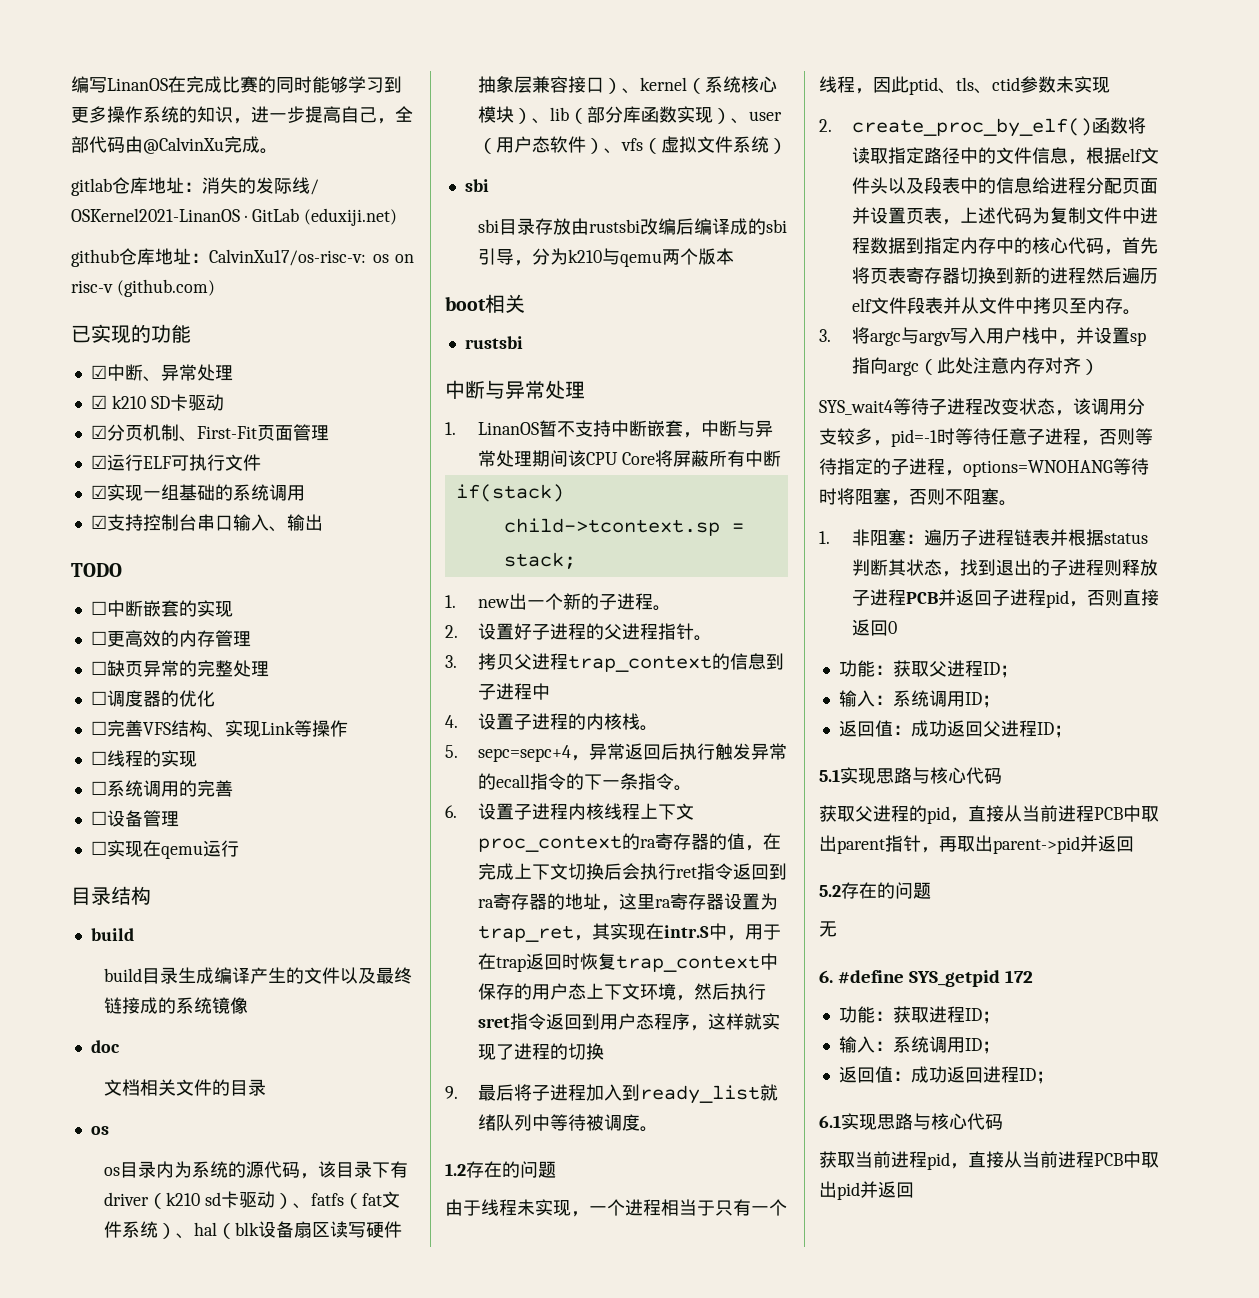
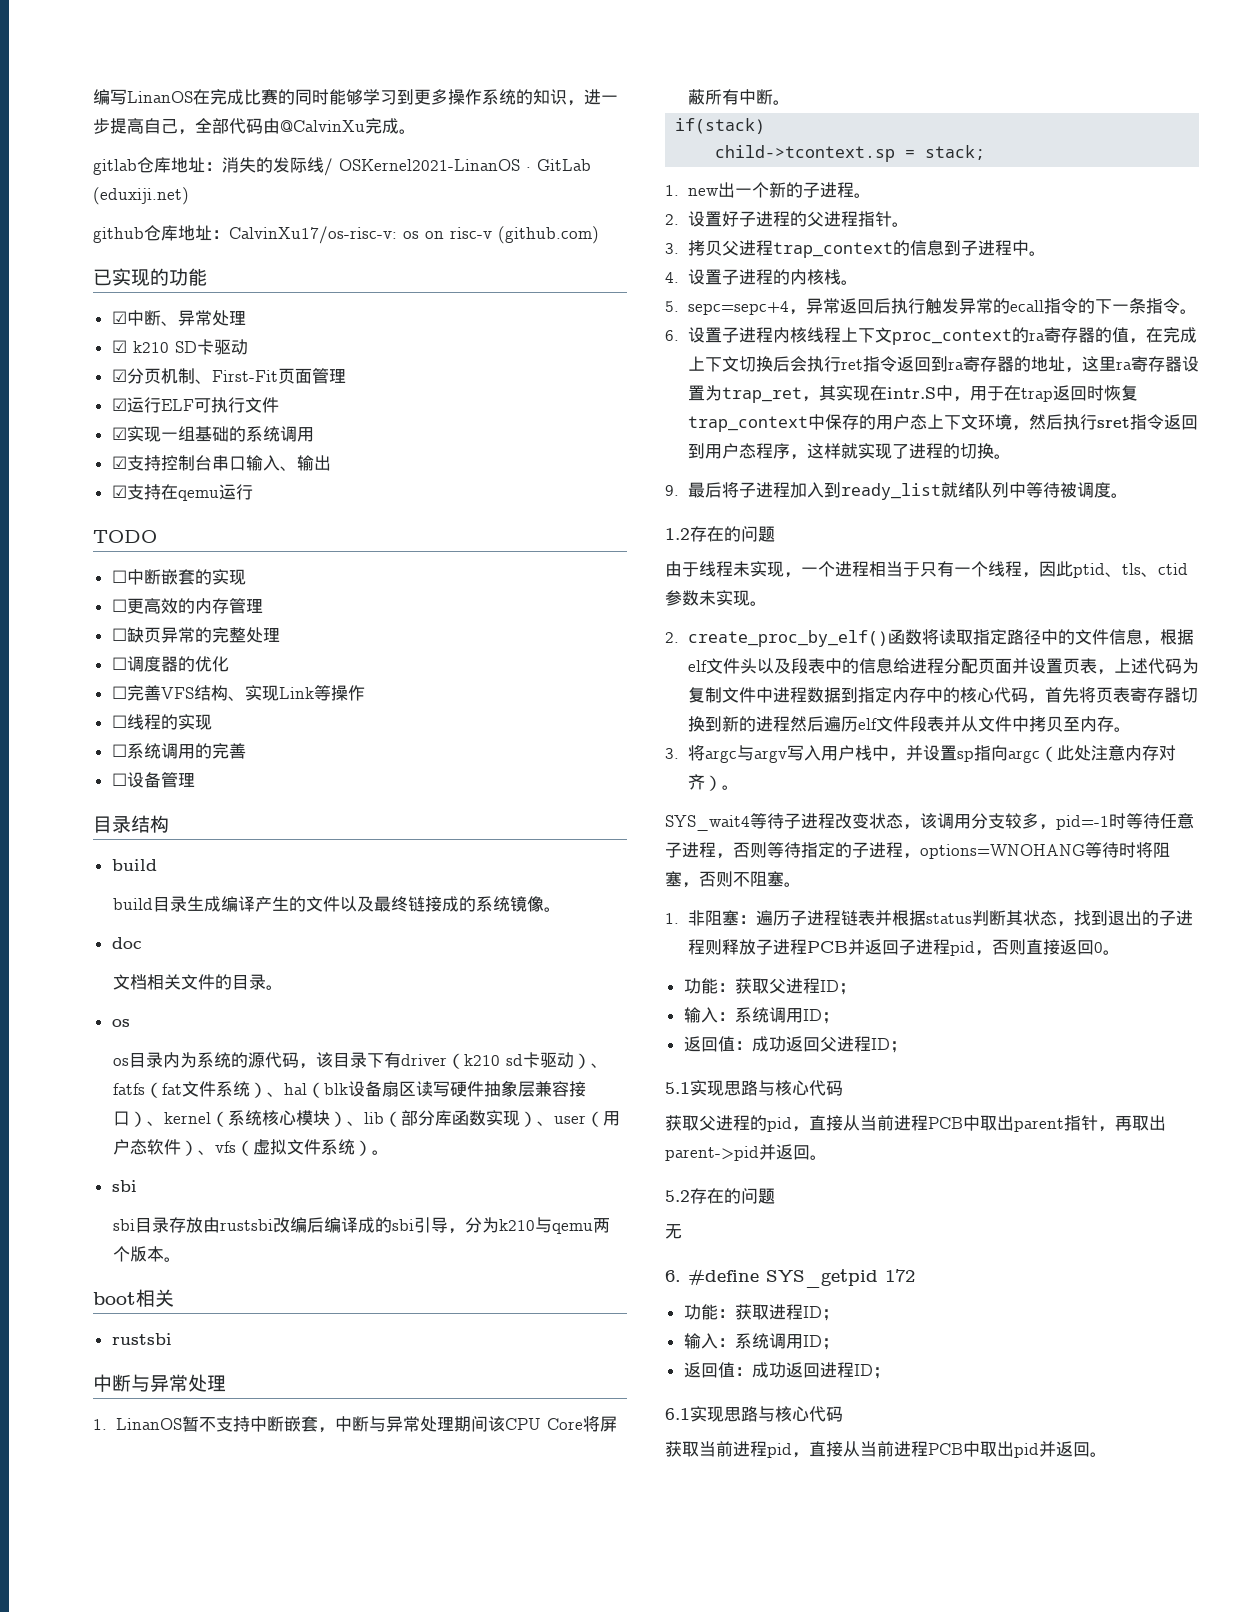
+ ☑支持在qemu运行
- ☐实现在qemu运行
- build目录生成编译产生的文件以及最终链接成的系统镜像
+ build目录生成编译产生的文件以及最终链接成的系统镜像。
- 文档相关文件的目录
+ 文档相关文件的目录。
- os目录内为系统的源代码，该目录下有driver（k210 sd卡驱动）、fatfs（fat文件系统）、hal（blk设备扇区读写硬件抽象层兼容接口）、kernel（系统核心模块）、lib（部分库函数实现）、user（用户态软件）、vfs（虚拟文件系统）
+ os目录内为系统的源代码，该目录下有driver（k210 sd卡驱动）、fatfs（fat文件系统）、hal（blk设备扇区读写硬件抽象层兼容接口）、kernel（系统核心模块）、lib（部分库函数实现）、user（用户态软件）、vfs（虚拟文件系统）。
- sbi目录存放由rustsbi改编后编译成的sbi引导，分为k210与qemu两个版本
+ sbi目录存放由rustsbi改编后编译成的sbi引导，分为k210与qemu两个版本。
- 1. LinanOS暂不支持中断嵌套，中断与异常处理期间该CPU Core将屏蔽所有中断
+ 1. LinanOS暂不支持中断嵌套，中断与异常处理期间该CPU Core将屏蔽所有中断。
- 3.拷贝父进程trap_context的信息到子进程中
+ 3.拷贝父进程trap_context的信息到子进程中。
- 6.设置子进程内核线程上下文proc_context的ra寄存器的值，在完成上下文切换后会执行ret指令返回到ra寄存器的地址，这里ra寄存器设置为trap_ret，其实现在intr.S中，用于在trap返回时恢复trap_context中保存的用户态上下文环境，然后执行sret指令返回到用户态程序，这样就实现了进程的切换
+ 6.设置子进程内核线程上下文proc_context的ra寄存器的值，在完成上下文切换后会执行ret指令返回到ra寄存器的地址，这里ra寄存器设置为trap_ret，其实现在intr.S中，用于在trap返回时恢复trap_context中保存的用户态上下文环境，然后执行sret指令返回到用户态程序，这样就实现了进程的切换。
- 由于线程未实现，一个进程相当于只有一个线程，因此ptid、tls、ctid参数未实现
+ 由于线程未实现，一个进程相当于只有一个线程，因此ptid、tls、ctid参数未实现。
- 3.将argc与argv写入用户栈中，并设置sp指向argc（此处注意内存对齐）
+ 3.将argc与argv写入用户栈中，并设置sp指向argc（此处注意内存对齐）。
- 1.非阻塞：遍历子进程链表并根据status判断其状态，找到退出的子进程则释放子进程PCB并返回子进程pid，否则直接返回0
+ 1.非阻塞：遍历子进程链表并根据status判断其状态，找到退出的子进程则释放子进程PCB并返回子进程pid，否则直接返回0。
- 获取父进程的pid，直接从当前进程PCB中取出parent指针，再取出parent->pid并返回
+ 获取父进程的pid，直接从当前进程PCB中取出parent指针，再取出parent->pid并返回。
- 获取当前进程pid，直接从当前进程PCB中取出pid并返回
+ 获取当前进程pid，直接从当前进程PCB中取出pid并返回。

